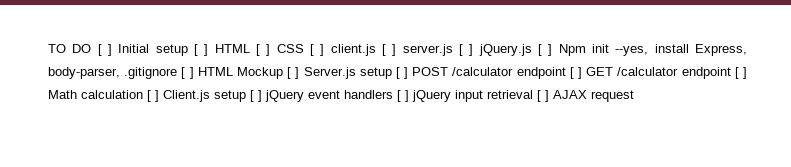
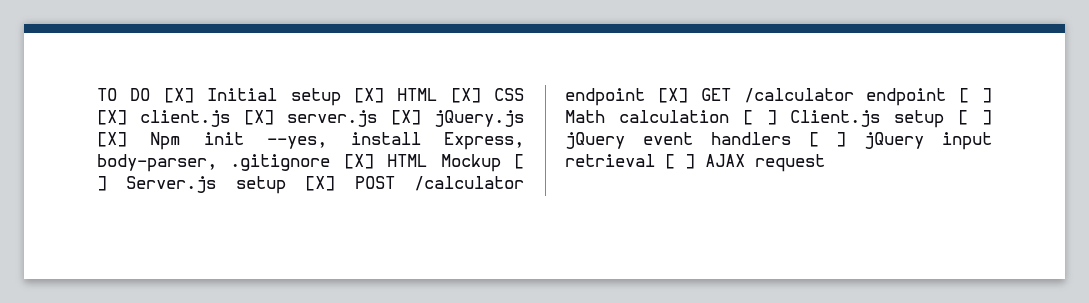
- TO DO [ ] Initial setup [ ] HTML [ ] CSS [ ] client.js [ ] server.js [ ] jQuery.js [ ] Npm init --yes, install Express, body-parser, .gitignore [ ] HTML Mockup [ ] Server.js setup [ ] POST /calculator endpoint [ ] GET /calculator endpoint [ ] Math calculation [ ] Client.js setup [ ] jQuery event handlers [ ] jQuery input retrieval [ ] AJAX request
+ TO DO [X] Initial setup [X] HTML [X] CSS [X] client.js [X] server.js [X] jQuery.js [X] Npm init --yes, install Express, body-parser, .gitignore [X] HTML Mockup [ ] Server.js setup [X] POST /calculator endpoint [X] GET /calculator endpoint [ ] Math calculation [ ] Client.js setup [ ] jQuery event handlers [ ] jQuery input retrieval [ ] AJAX request

